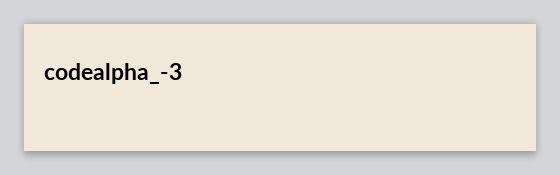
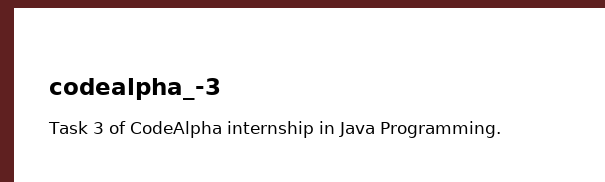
+ Task 3 of CodeAlpha internship in Java Programming.

